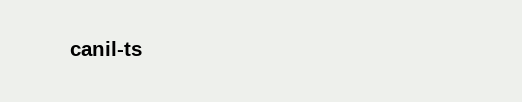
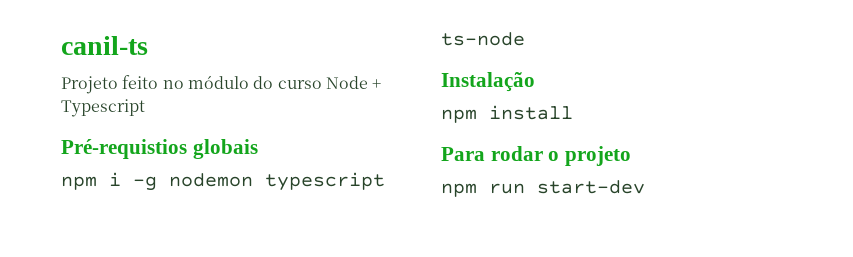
+ Projeto feito no módulo do curso Node + Typescript
+ Pré-requistios globais
+ npm i -g nodemon typescript ts-node
+ Instalação
+ npm install
+ Para rodar o projeto
+ npm run start-dev

